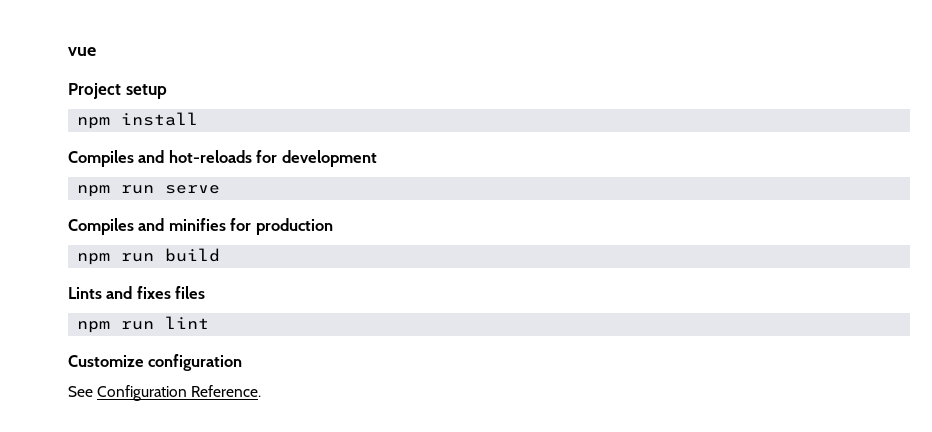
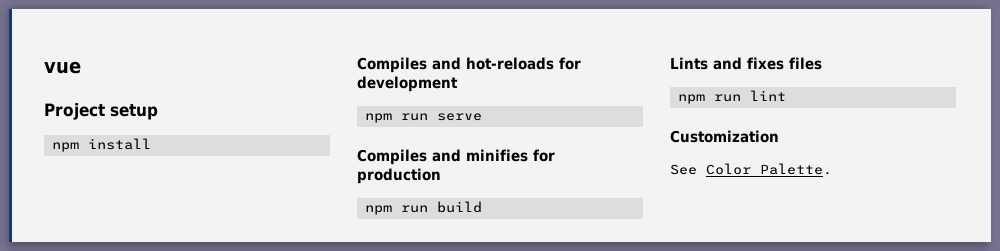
- Customize configuration
+ Customization
- See Configuration Reference.
+ See Color Palette.

